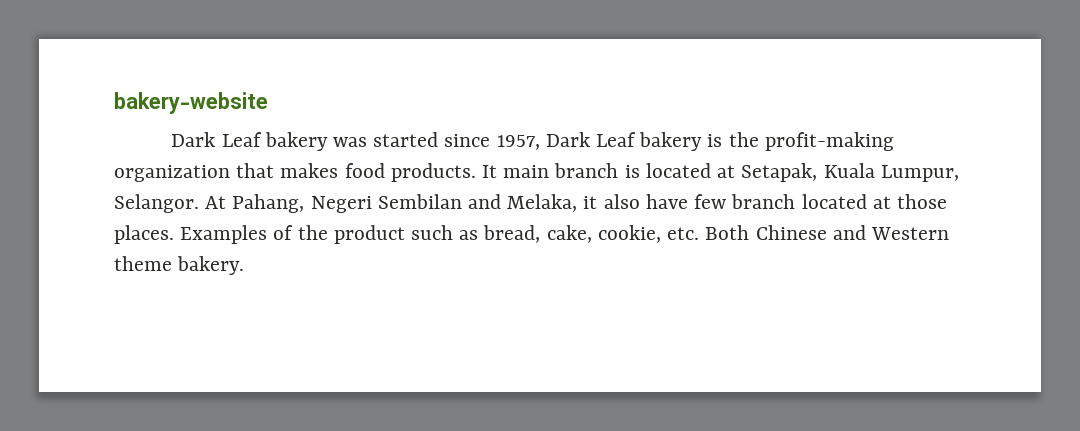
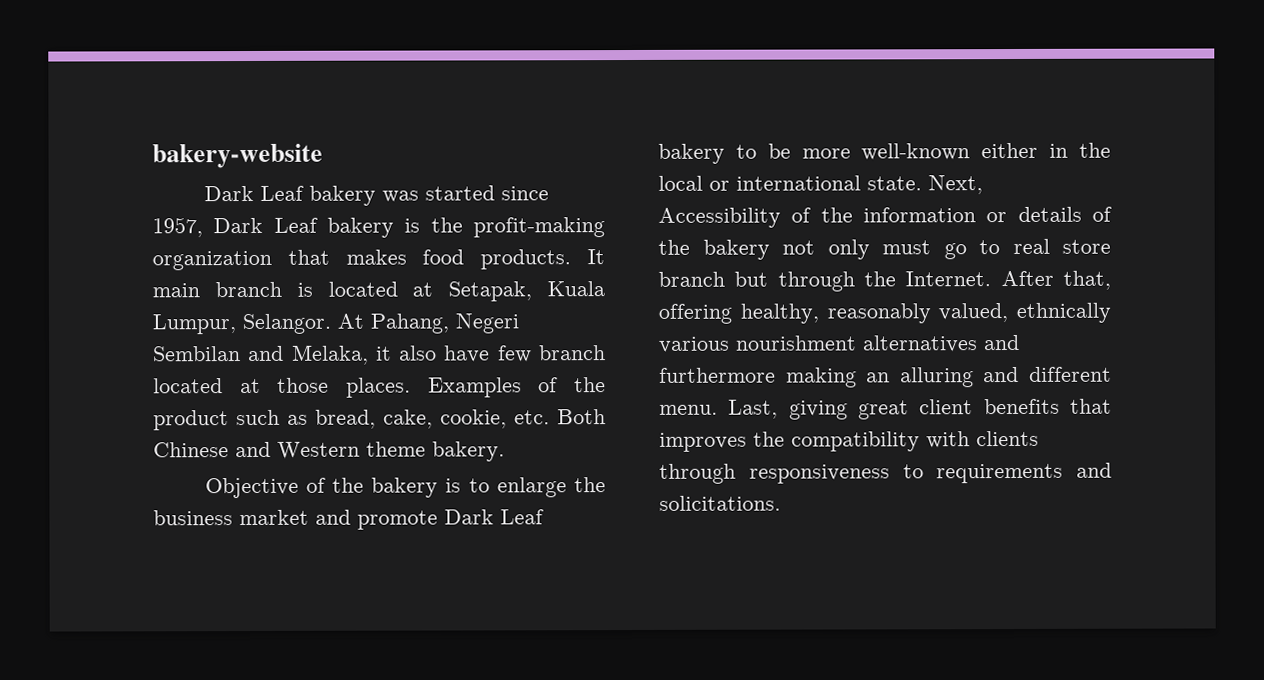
+ Objective of the bakery is to enlarge the business market and promote Dark Leaf bakery to be more well-known either in the local or international state. Next, Accessibility of the information or details of the bakery not only must go to real store branch but through the Internet. After that, offering healthy, reasonably valued, ethnically various nourishment alternatives and furthermore making an alluring and different menu. Last, giving great client benefits that improves the compatibility with clients through responsiveness to requirements and solicitations.

